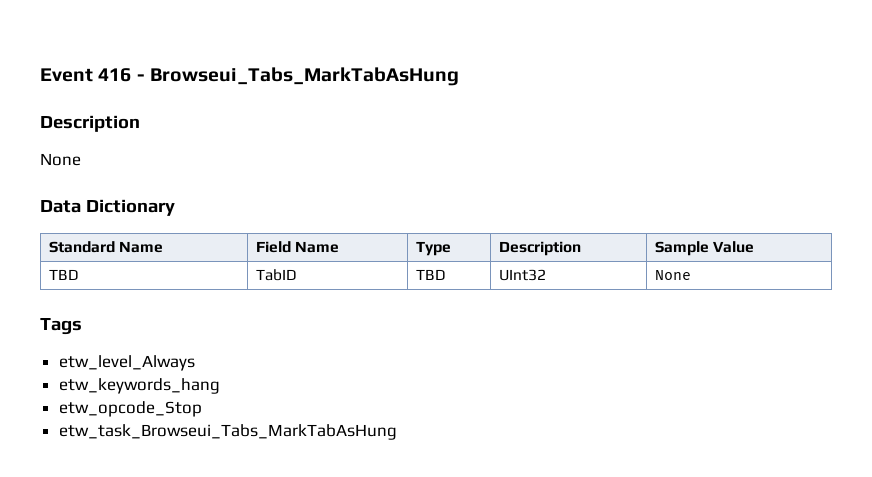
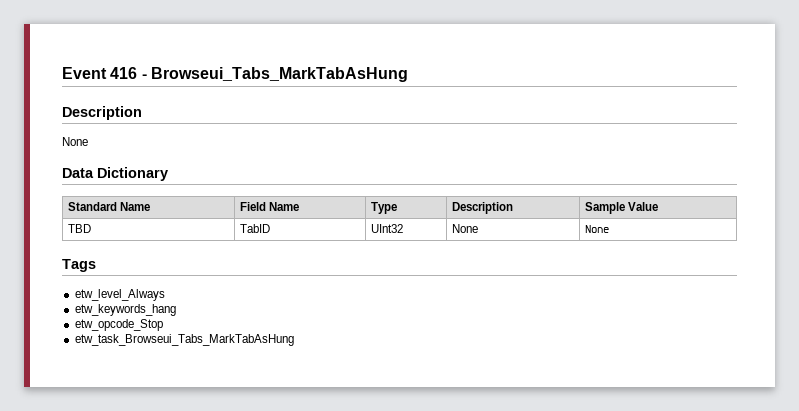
- TBD | TabID | TBD | UInt32 | None
+ TBD | TabID | UInt32 | None | None

